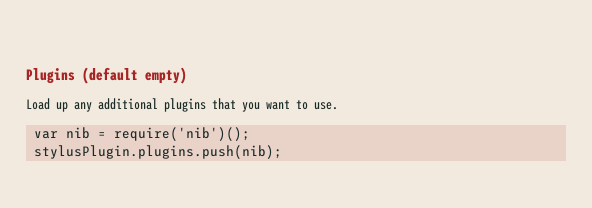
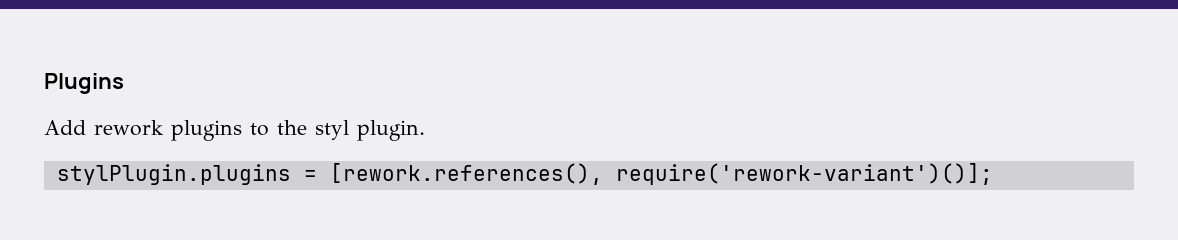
- Plugins (default empty)
- Load up any additional plugins that you want to use.
- var nib = require('nib')();
- stylusPlugin.plugins.push(nib);
+ Plugins
+ Add rework plugins to the styl plugin.
+ stylPlugin.plugins = [rework.references(), require('rework-variant')()];

